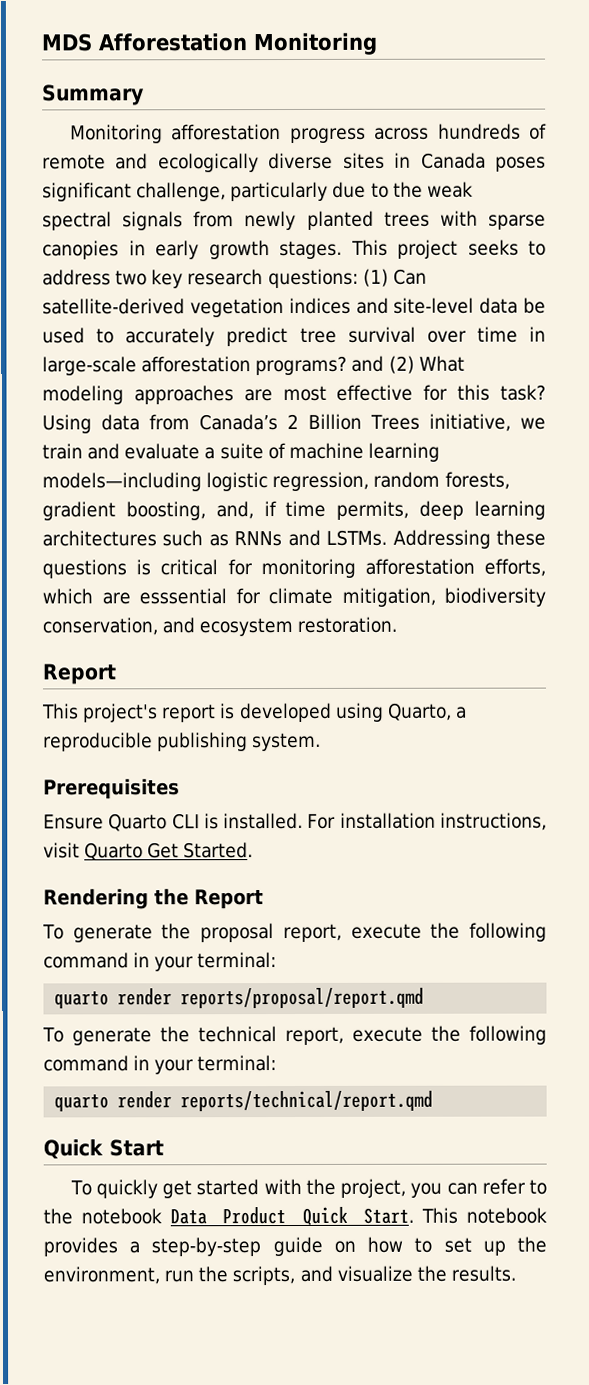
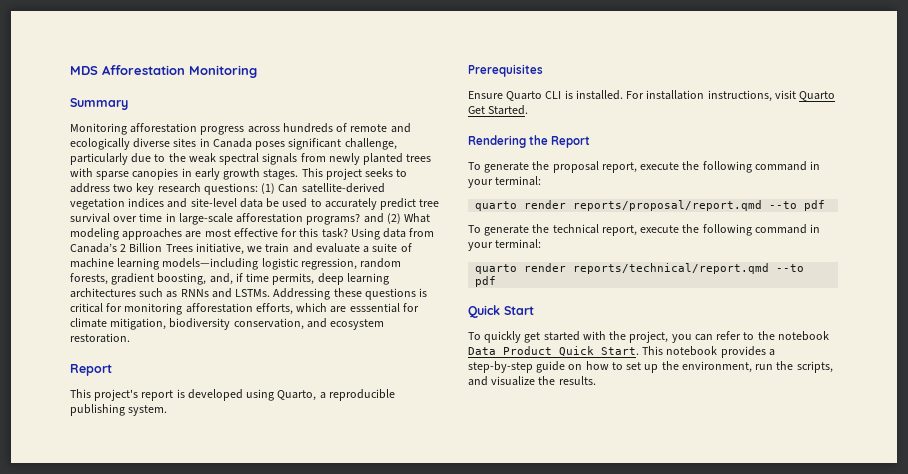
- quarto render reports/proposal/report.qmd
+ quarto render reports/proposal/report.qmd --to pdf
- quarto render reports/technical/report.qmd
+ quarto render reports/technical/report.qmd --to pdf

